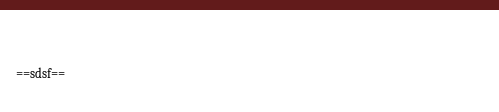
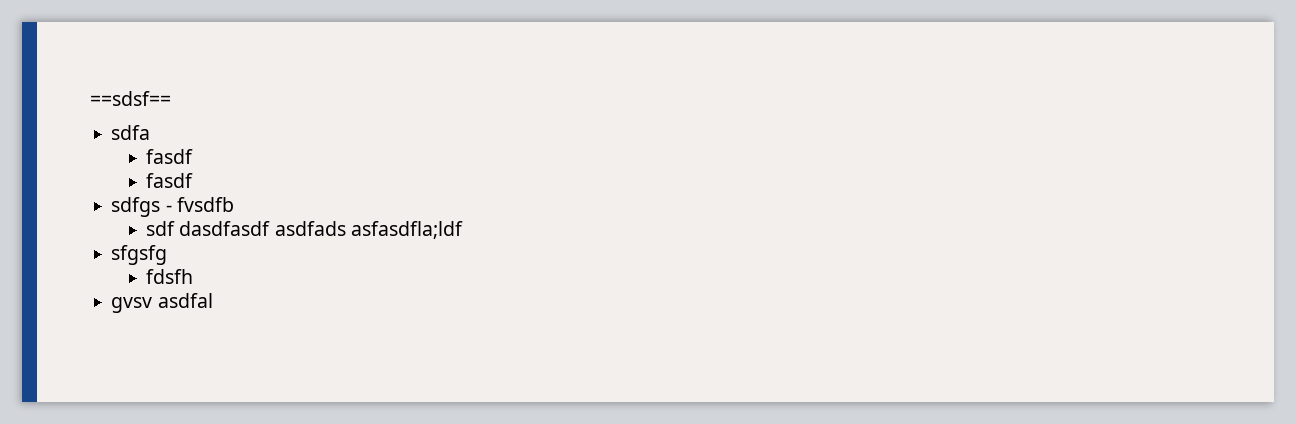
+ sdfa
+ fasdf
+ fasdf
+ sdfgs - fvsdfb
+ sdf dasdfasdf asdfads asfasdfla;ldf
+ sfgsfg
+ fdsfh
+ gvsv asdfal

